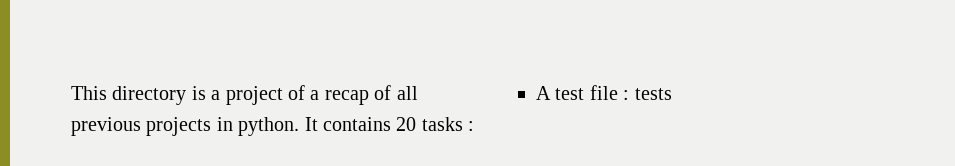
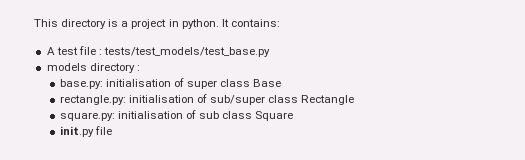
- This directory is a project of a recap of all previous projects in python. It contains 20 tasks :
- A test file : tests
+ This directory is a project in python. It contains:
+ A test file : tests/test_models/test_base.py
+ models directory :
+ base.py: initialisation of super class Base
+ rectangle.py: initialisation of sub/super class Rectangle
+ square.py: initialisation of sub class Square
+ init.py file

